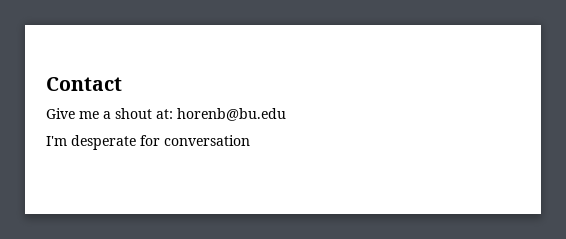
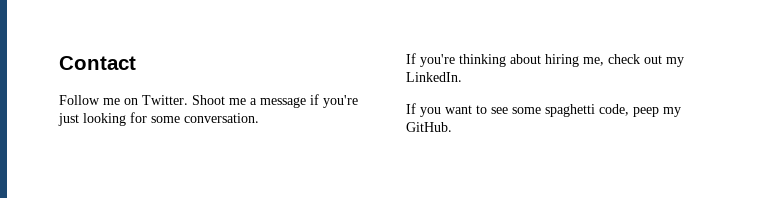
- Give me a shout at: horenb@bu.edu
- I'm desperate for conversation
+ Follow me on Twitter. Shoot me a message if you're just looking for some conversation.
+ If you're thinking about hiring me, check out my LinkedIn.
+ If you want to see some spaghetti code, peep my GitHub.

